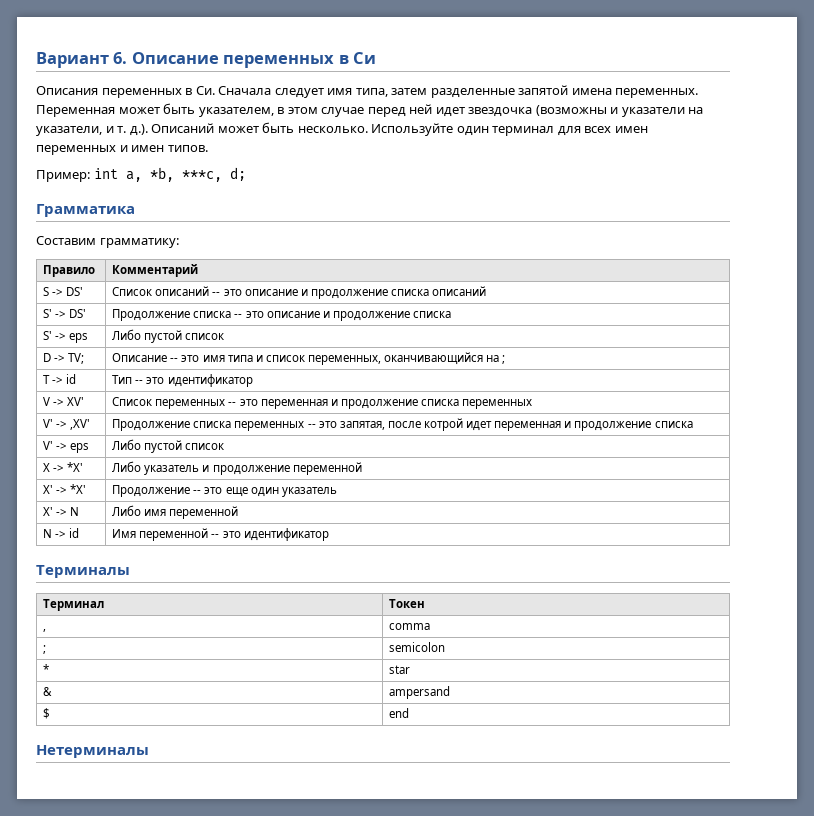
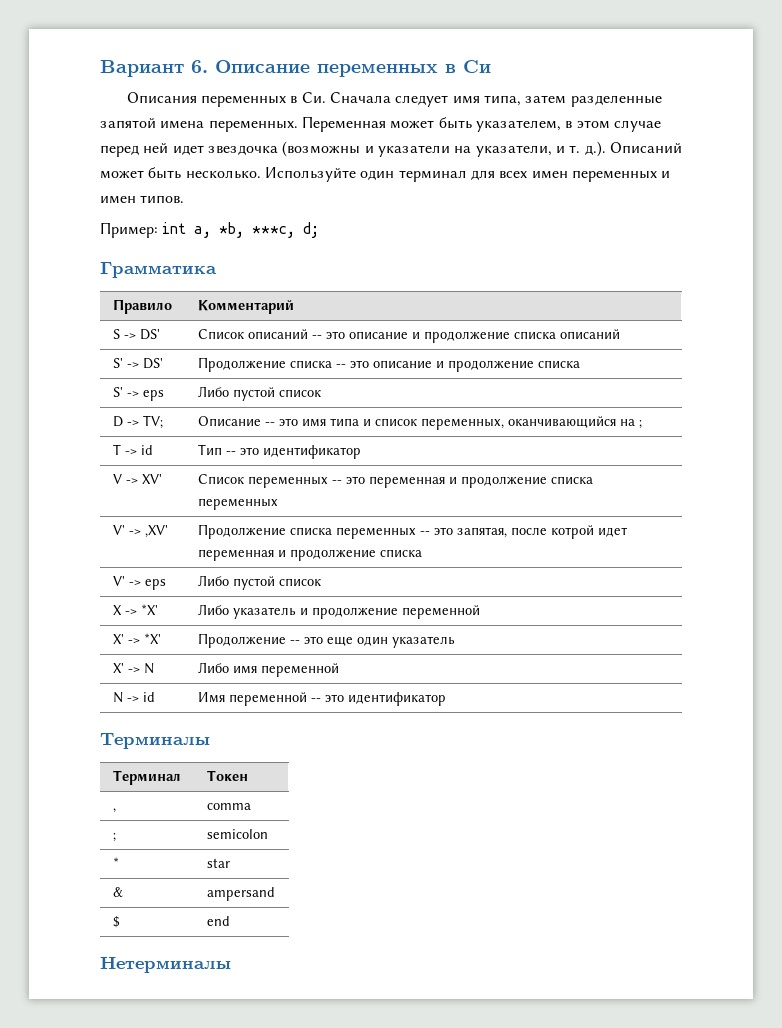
- Составим грамматику:

